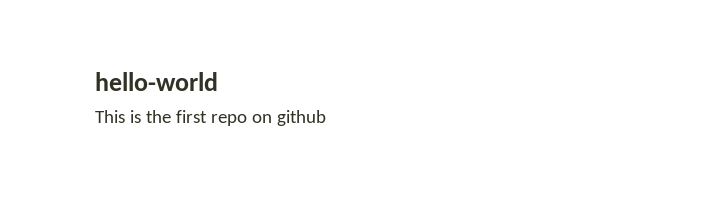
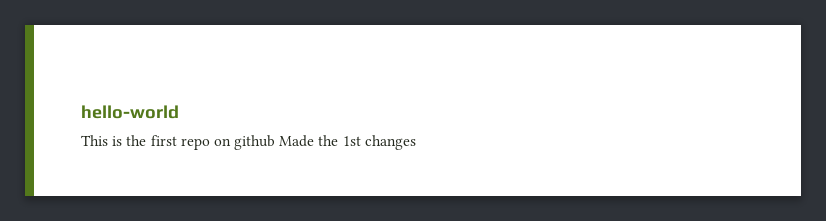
- This is the first repo on github
+ This is the first repo on github Made the 1st changes

